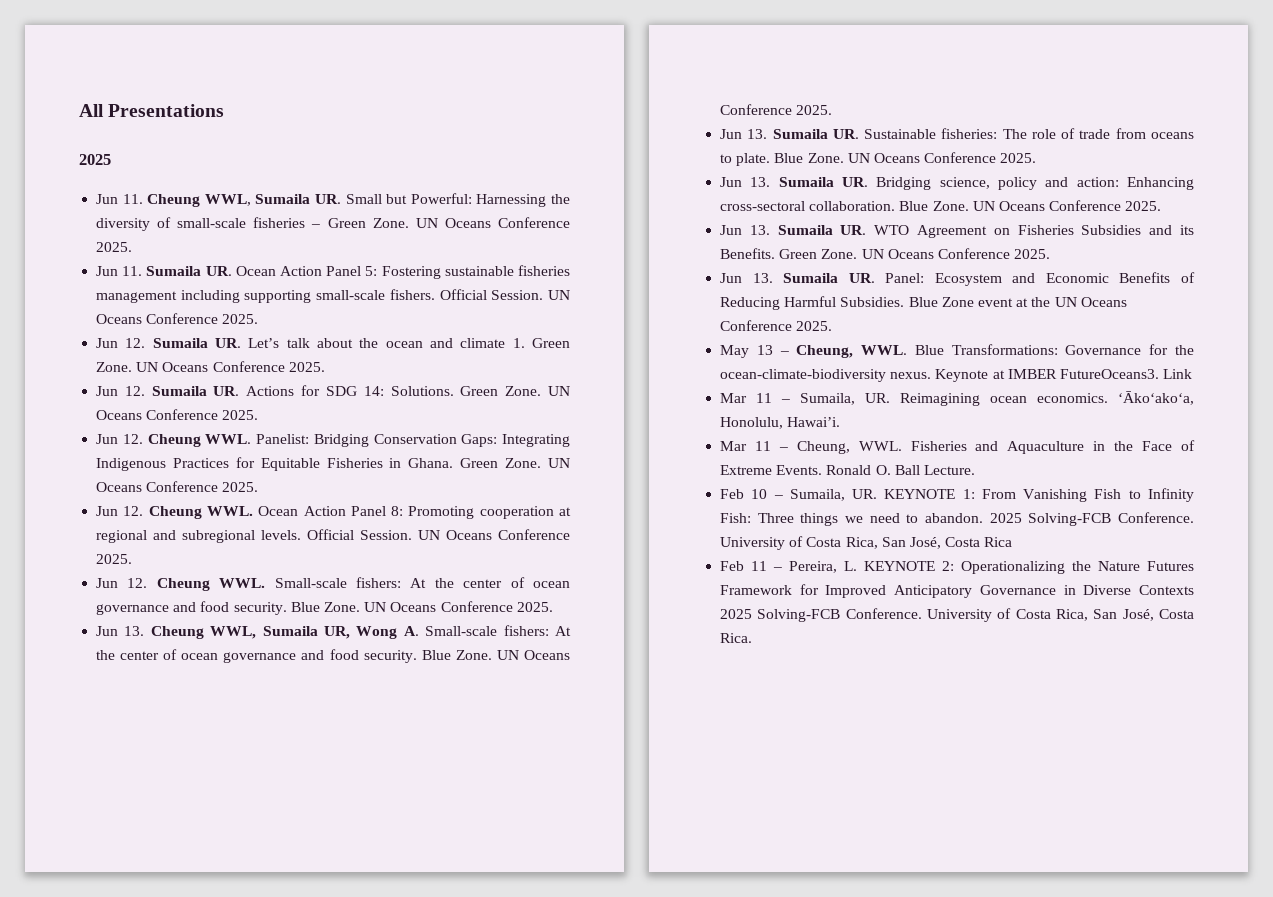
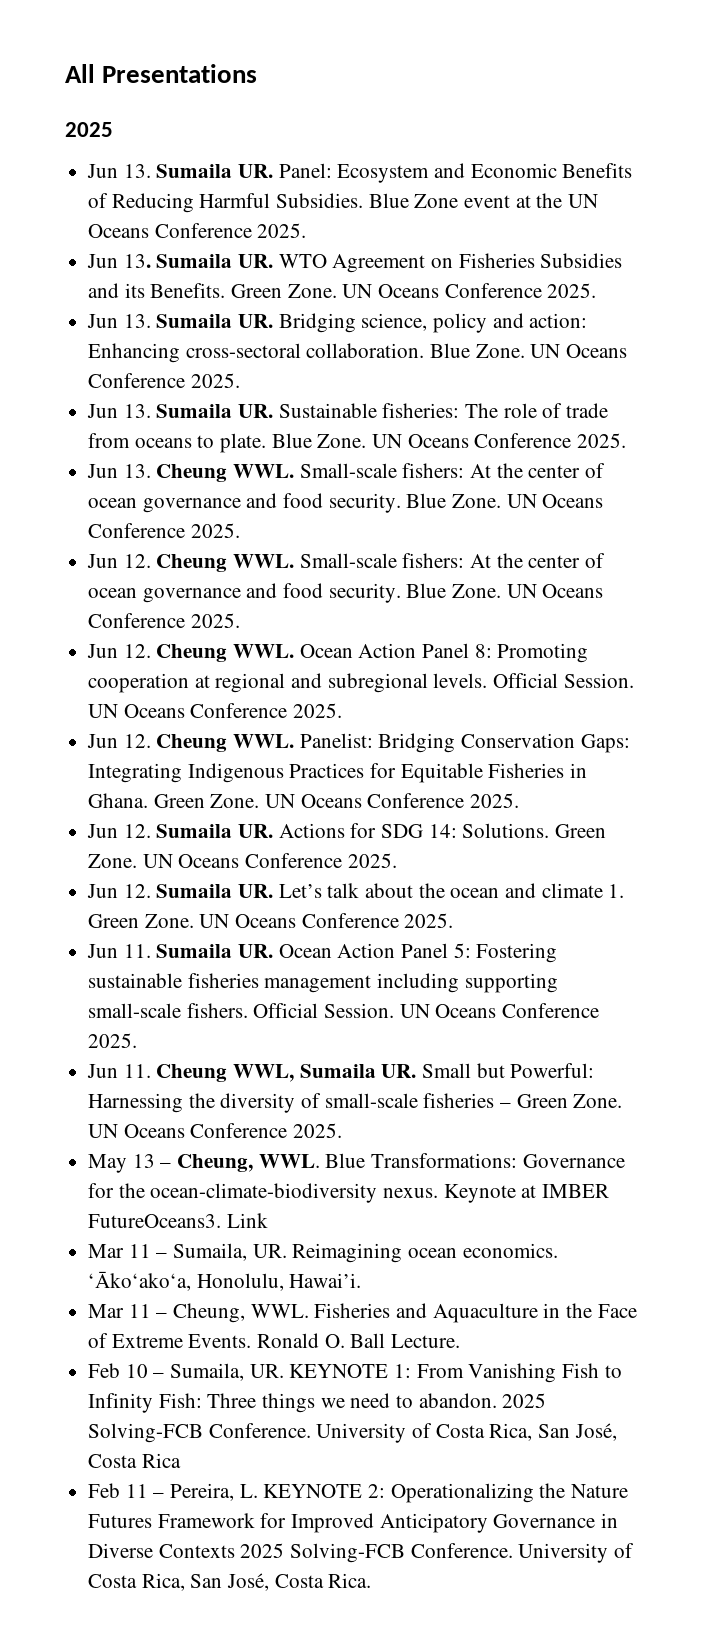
- Jun 11. Cheung WWL, Sumaila UR. Small but Powerful: Harnessing the diversity of small-scale fisheries – Green Zone. UN Oceans Conference 2025.
- Jun 11. Sumaila UR. Ocean Action Panel 5: Fostering sustainable fisheries management including supporting small-scale fishers. Official Session. UN Oceans Conference 2025.
- Jun 12. Sumaila UR. Let’s talk about the ocean and climate 1. Green Zone. UN Oceans Conference 2025.
- Jun 12. Sumaila UR. Actions for SDG 14: Solutions. Green Zone. UN Oceans Conference 2025.
- Jun 12. Cheung WWL. Panelist: Bridging Conservation Gaps: Integrating Indigenous Practices for Equitable Fisheries in Ghana. Green Zone.
+ Jun 13. Sumaila UR. Panel: Ecosystem and Economic Benefits of Reducing Harmful Subsidies. Blue Zone event at the UN Oceans Conference 2025.
+ Jun 13. Sumaila UR. WTO Agreement on Fisheries Subsidies and its Benefits. Green Zone. UN Oceans Conference 2025.
+ Jun 13. Sumaila UR. Bridging science, policy and action: Enhancing cross-sectoral collaboration. Blue Zone. UN Oceans Conference 2025.
+ Jun 13. Sumaila UR. Sustainable fisheries: The role of trade from oceans to plate. Blue Zone. UN Oceans Conference 2025.
+ Jun 13. Cheung WWL. Small-scale fishers: At the center of ocean governance and food security. Blue Zone. UN Oceans Conference 2025.
+ Jun 12. Cheung WWL. Small-scale fishers: At the center of ocean governance and food security. Blue Zone.
- Jun 12. Cheung WWL. Small-scale fishers: At the center of ocean governance and food security. Blue Zone. UN Oceans Conference 2025.
- Jun 13. Cheung WWL, Sumaila UR, Wong A. Small-scale fishers: At the center of ocean governance and food security. Blue Zone. UN Oceans Conference 2025.
- Jun 13. Sumaila UR. Sustainable fisheries: The role of trade from oceans to plate. Blue Zone. UN Oceans Conference 2025.
- Jun 13. Sumaila UR. Bridging science, policy and action: Enhancing cross-sectoral collaboration. Blue Zone. UN Oceans Conference 2025.
- Jun 13. Sumaila UR. WTO Agreement on Fisheries Subsidies and its Benefits. Green Zone. UN Oceans Conference 2025.
- Jun 13. Sumaila UR. Panel: Ecosystem and Economic Benefits of Reducing Harmful Subsidies. Blue Zone event at the UN Oceans Conference 2025.
+ Jun 12. Cheung WWL. Panelist: Bridging Conservation Gaps: Integrating Indigenous Practices for Equitable Fisheries in Ghana. Green Zone. UN Oceans Conference 2025.
+ Jun 12. Sumaila UR. Actions for SDG 14: Solutions. Green Zone. UN Oceans Conference 2025.
+ Jun 12. Sumaila UR. Let’s talk about the ocean and climate 1. Green Zone. UN Oceans Conference 2025.
+ Jun 11. Sumaila UR. Ocean Action Panel 5: Fostering sustainable fisheries management including supporting small-scale fishers. Official Session. UN Oceans Conference 2025.
+ Jun 11. Cheung WWL, Sumaila UR. Small but Powerful: Harnessing the diversity of small-scale fisheries – Green Zone. UN Oceans Conference 2025.

